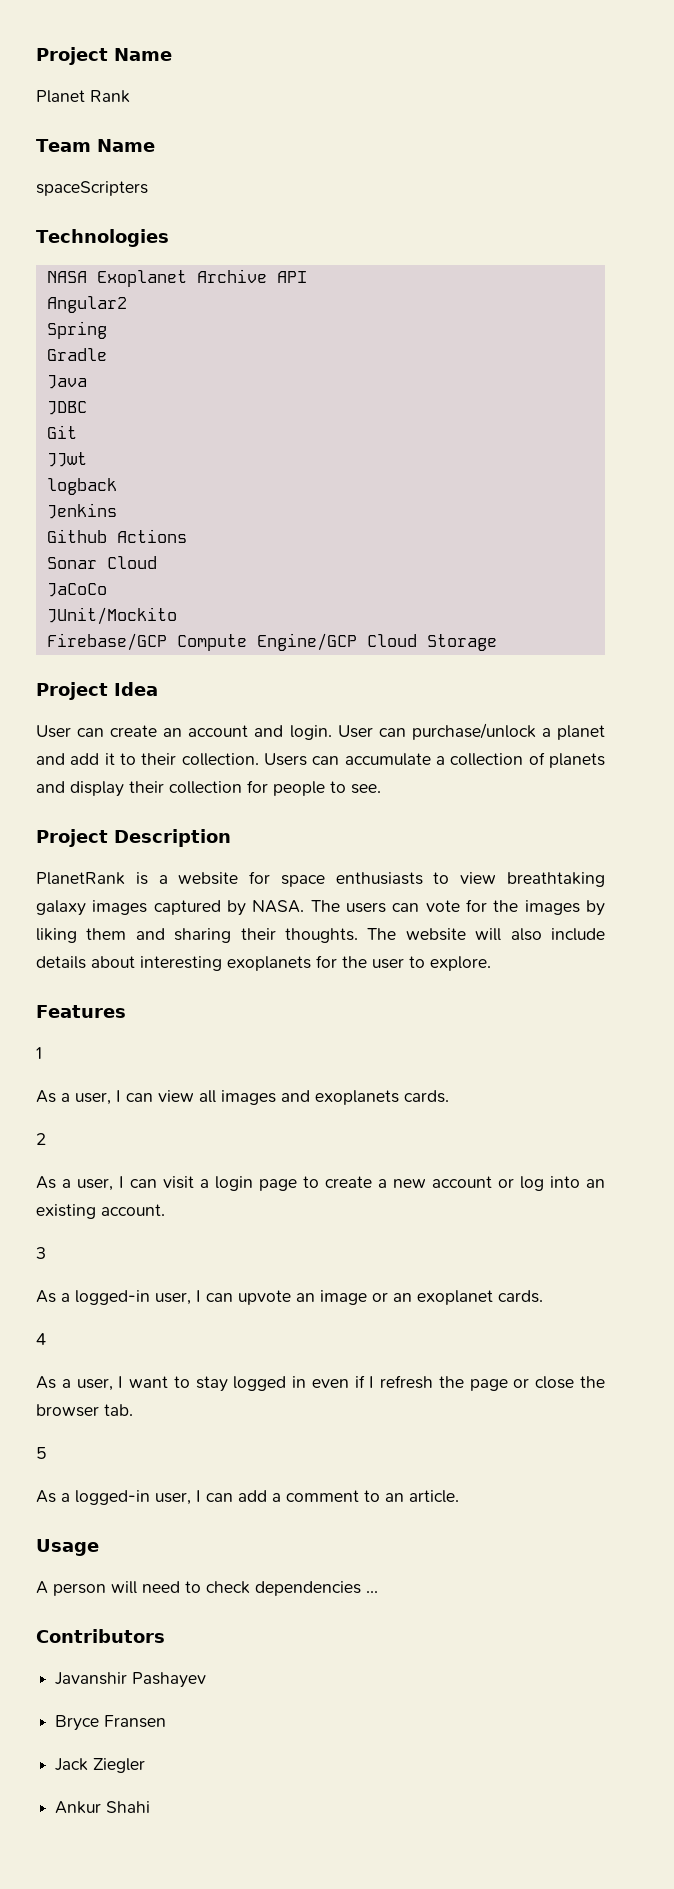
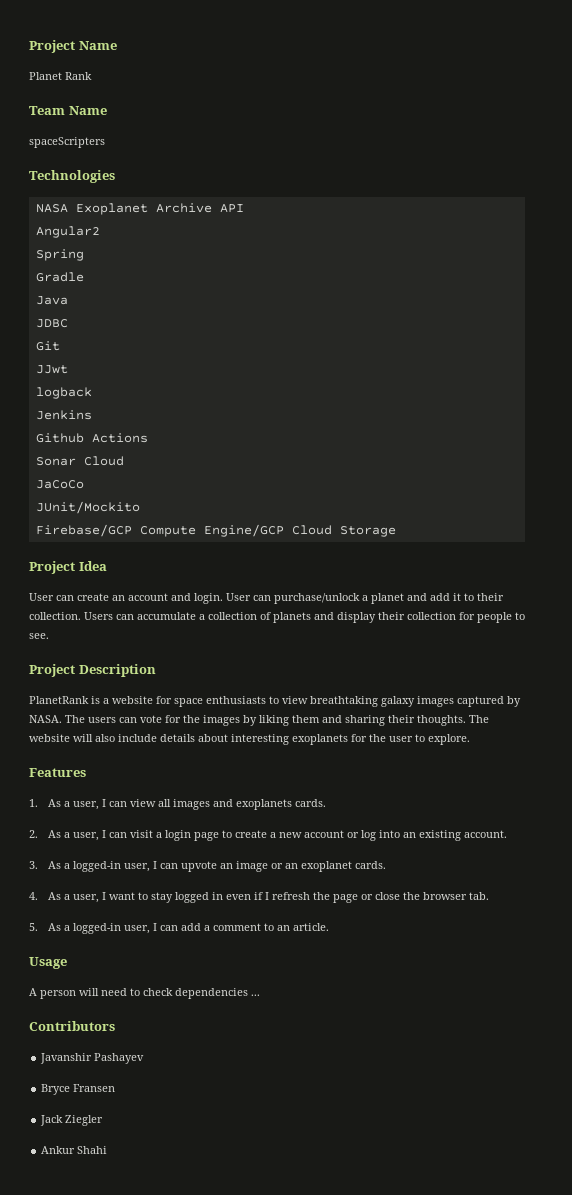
  Features
- 1
- As a user, I can view all images and exoplanets cards.
+ 1. As a user, I can view all images and exoplanets cards.
- 2
- As a user, I can visit a login page to create a new account or log into an existing account.
+ 2. As a user, I can visit a login page to create a new account or log into an existing account.
- 3
- As a logged-in user, I can upvote an image or an exoplanet cards.
+ 3. As a logged-in user, I can upvote an image or an exoplanet cards.
- 4
- As a user, I want to stay logged in even if I refresh the page or close the browser tab.
+ 4. As a user, I want to stay logged in even if I refresh the page or close the browser tab.
- 5
- As a logged-in user, I can add a comment to an article.
+ 5. As a logged-in user, I can add a comment to an article.

